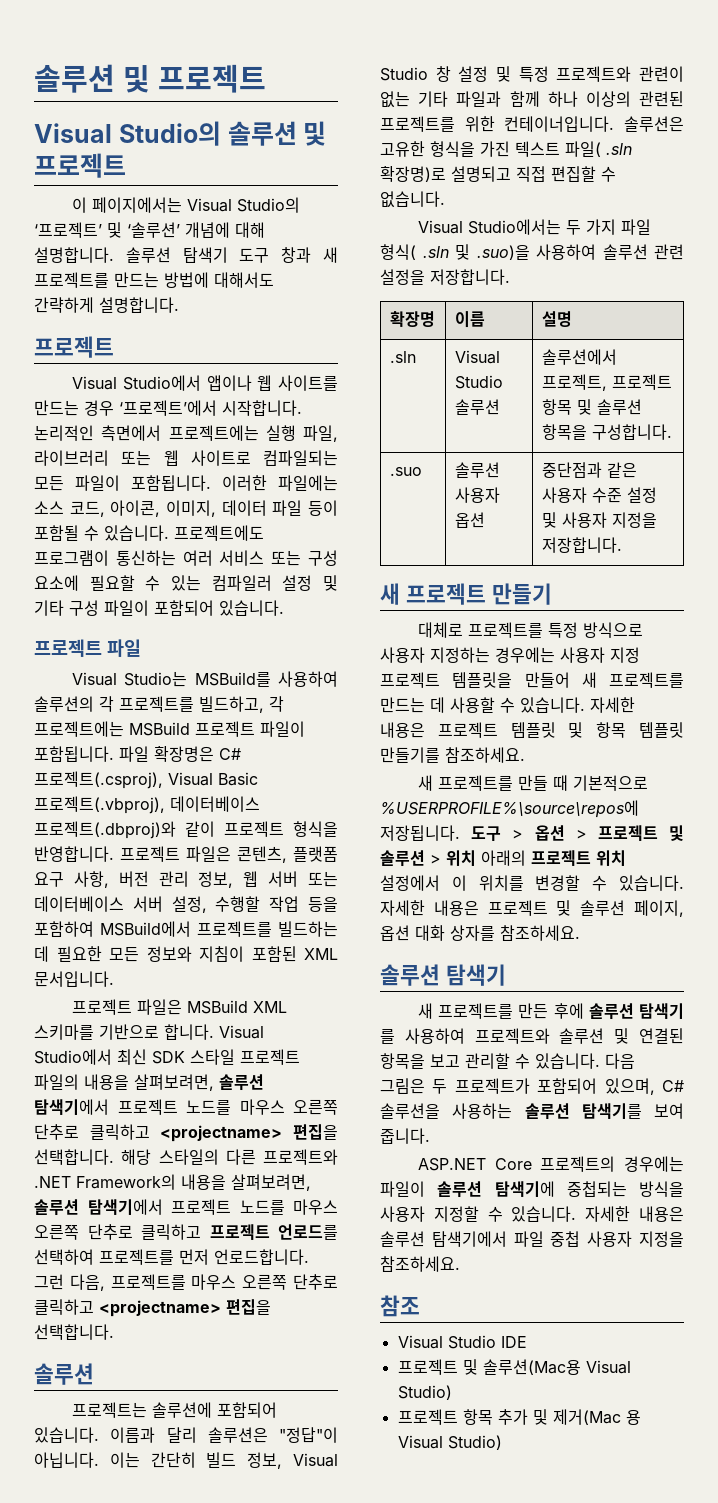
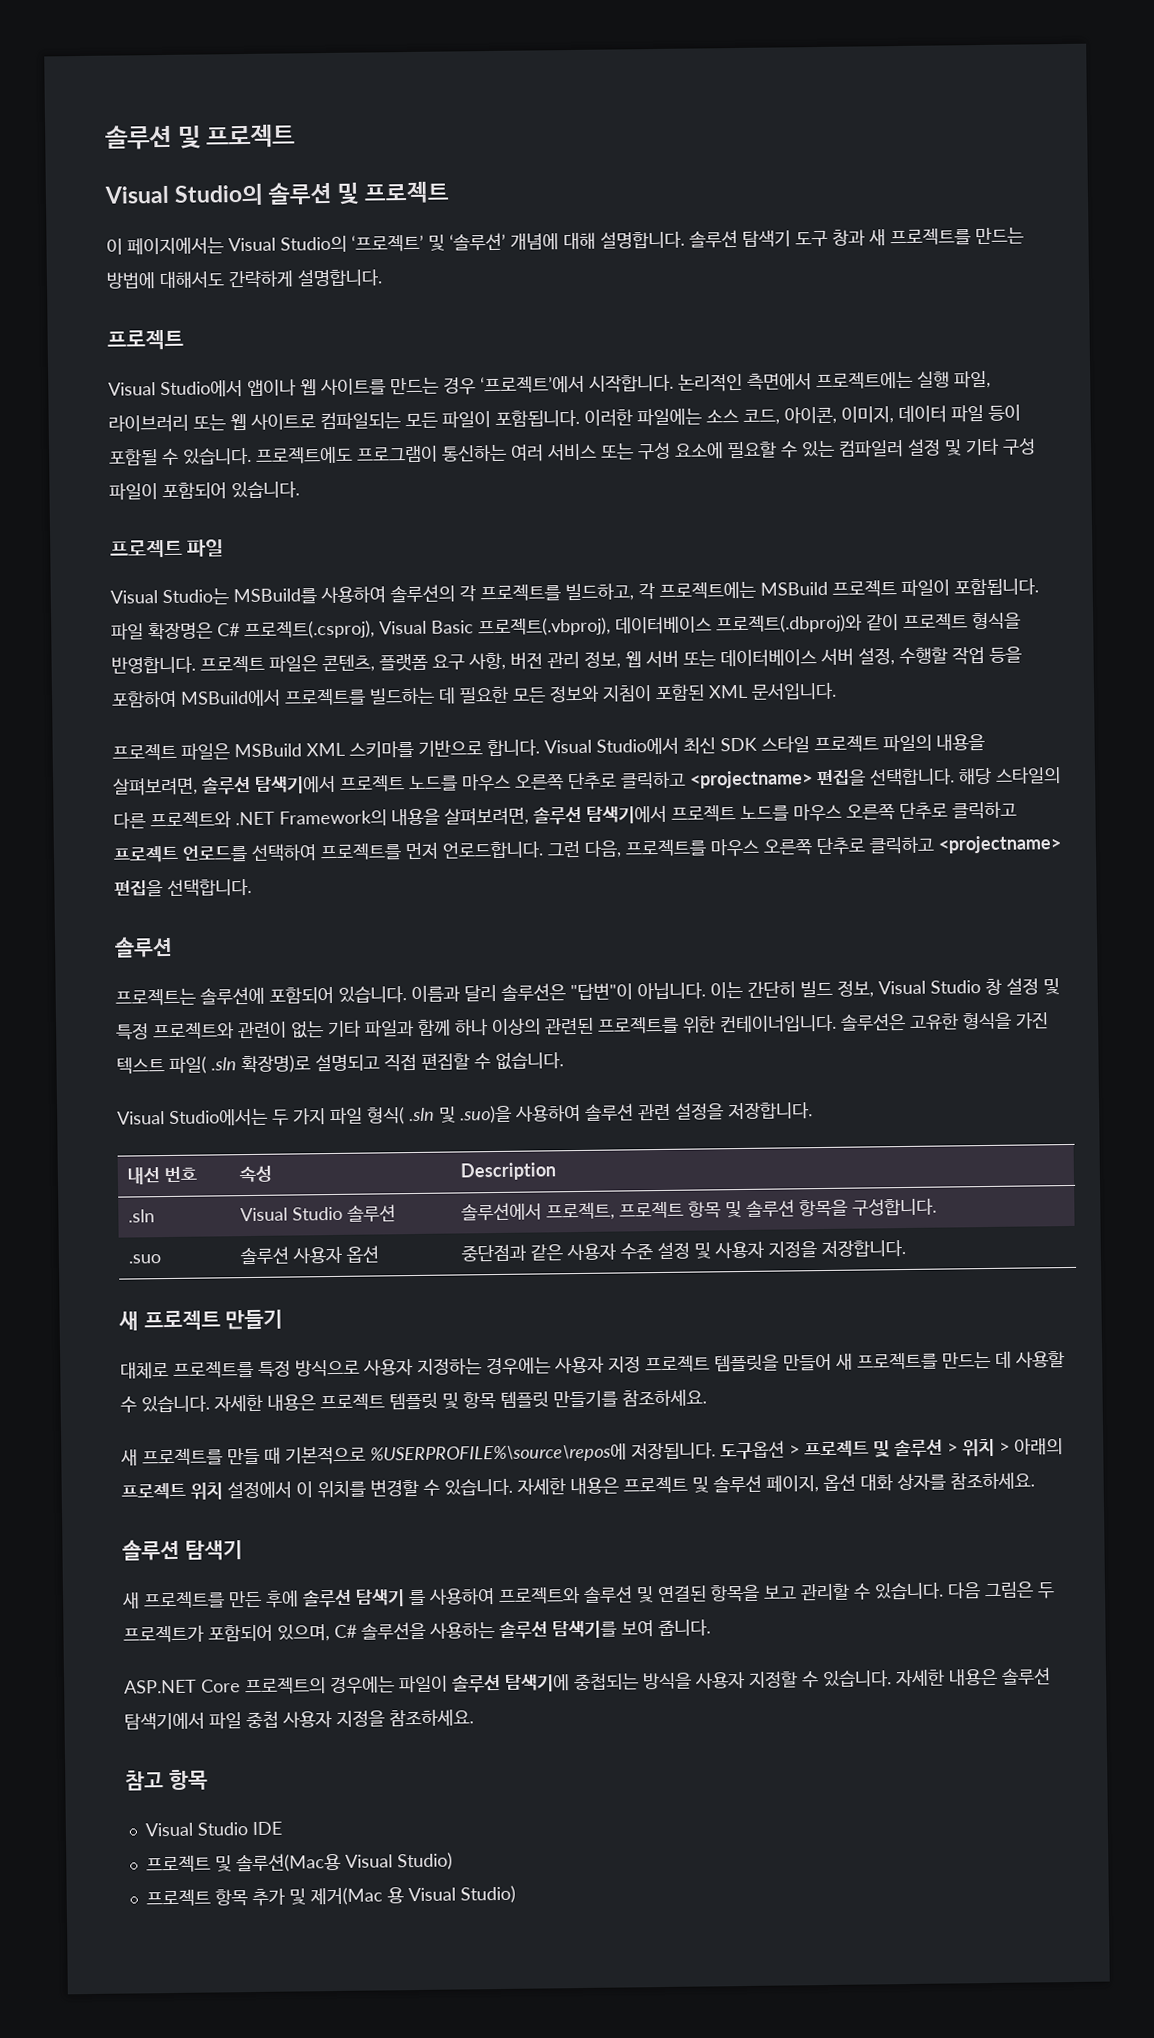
- 이름과 달리 솔루션은 "정답"이 아닙니다.
+ 이름과 달리 솔루션은 "답변"이 아닙니다.
- 확장명 | 이름 | 설명
+ 내선 번호 | 속성 | Description
- 도구 > 옵션 > 프로젝트 및 솔루션 > 위치 아래의 프로젝트 위치 설정에서 이 위치를 변경할 수 있습니다.
+ 도구옵션 > 프로젝트 및 솔루션 > 위치 > 아래의 프로젝트 위치 설정에서 이 위치를 변경할 수 있습니다.
- 참조
+ 참고 항목

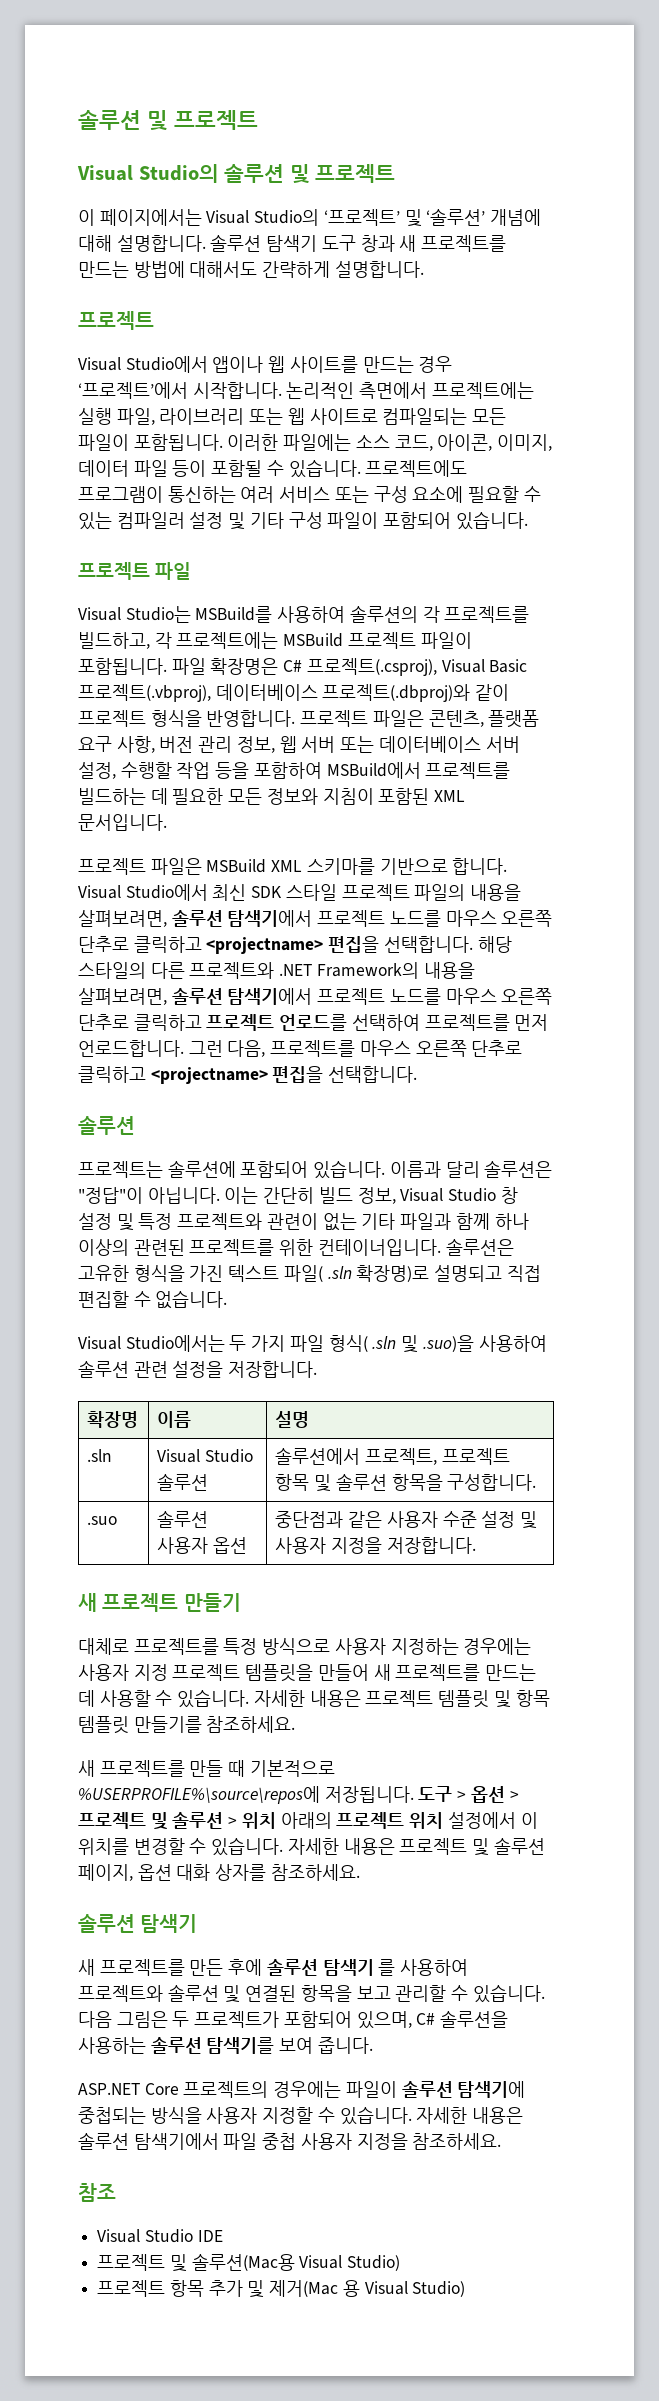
- 이름과 달리 솔루션은 "답변"이 아닙니다.
+ 이름과 달리 솔루션은 "정답"이 아닙니다.
- 내선 번호 | 속성 | Description
+ 확장명 | 이름 | 설명
- 도구옵션 > 프로젝트 및 솔루션 > 위치 > 아래의 프로젝트 위치 설정에서 이 위치를 변경할 수 있습니다.
+ 도구 > 옵션 > 프로젝트 및 솔루션 > 위치 아래의 프로젝트 위치 설정에서 이 위치를 변경할 수 있습니다.
- 참고 항목
+ 참조

